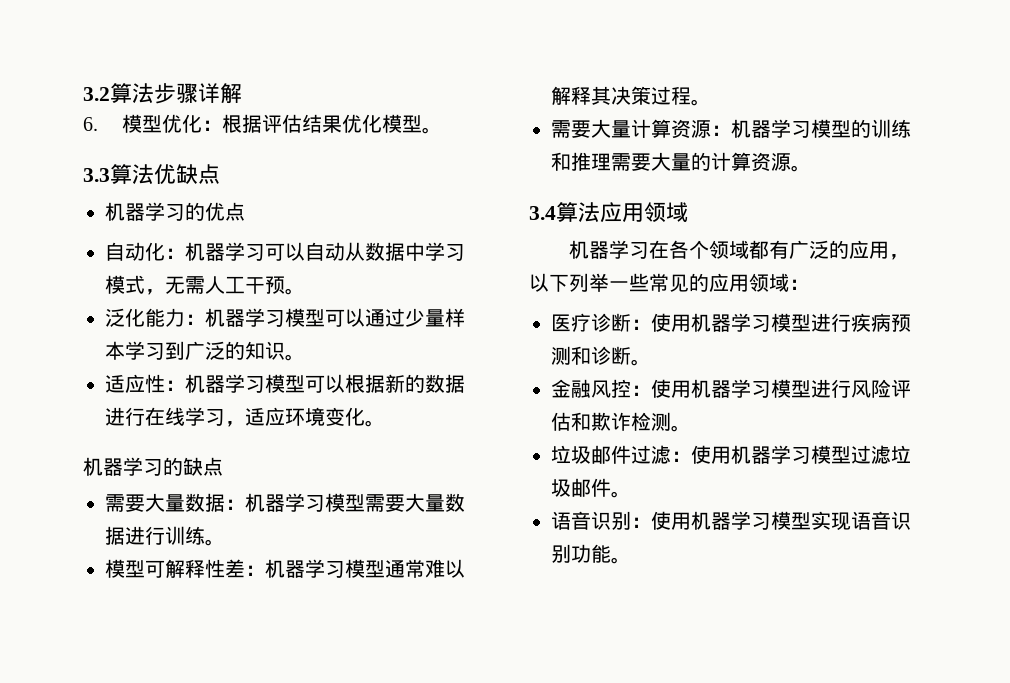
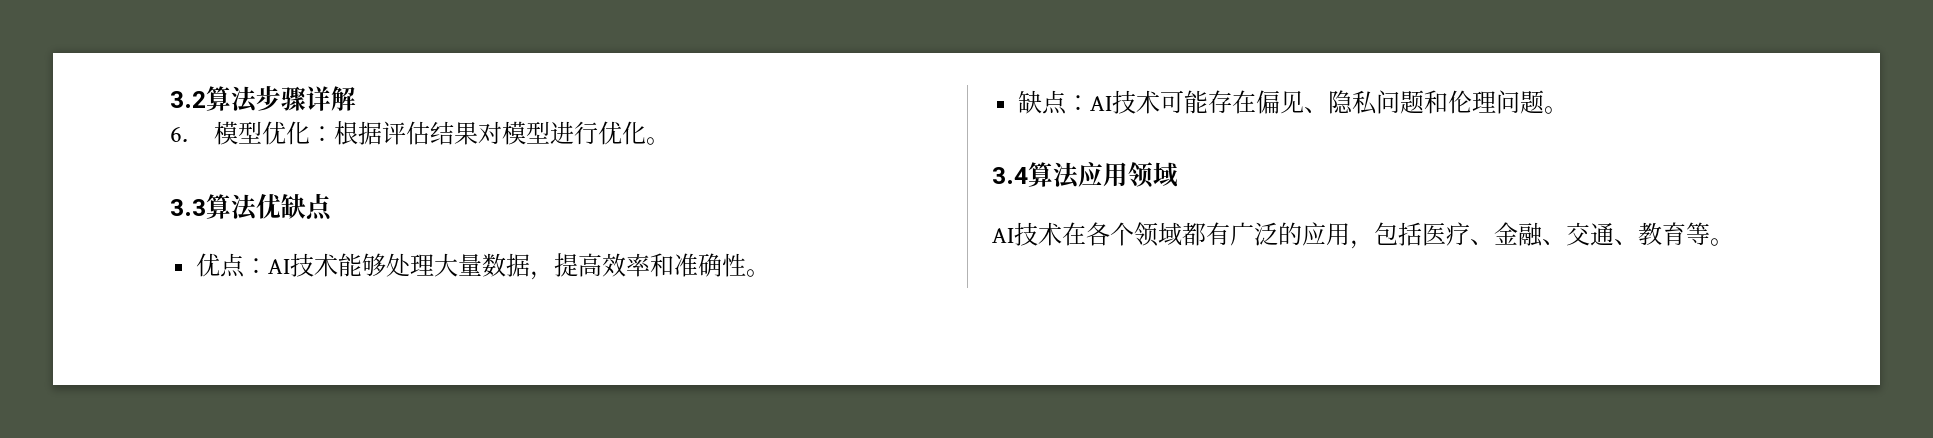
- 6.模型优化：根据评估结果优化模型。
+ 6.模型优化：根据评估结果对模型进行优化。
- 机器学习的优点
- 自动化：机器学习可以自动从数据中学习模式，无需人工干预。
- 泛化能力：机器学习模型可以通过少量样本学习到广泛的知识。
- 适应性：机器学习模型可以根据新的数据进行在线学习，适应环境变化。
- 机器学习的缺点
- 需要大量数据：机器学习模型需要大量数据进行训练。
- 模型可解释性差：机器学习模型通常难以解释其决策过程。
- 需要大量计算资源：机器学习模型的训练和推理需要大量的计算资源。
+ 优点：AI技术能够处理大量数据，提高效率和准确性。
+ 缺点：AI技术可能存在偏见、隐私问题和伦理问题。
- 机器学习在各个领域都有广泛的应用，以下列举一些常见的应用领域：
- 医疗诊断：使用机器学习模型进行疾病预测和诊断。
- 金融风控：使用机器学习模型进行风险评估和欺诈检测。
- 垃圾邮件过滤：使用机器学习模型过滤垃圾邮件。
- 语音识别：使用机器学习模型实现语音识别功能。
+ AI技术在各个领域都有广泛的应用，包括医疗、金融、交通、教育等。

